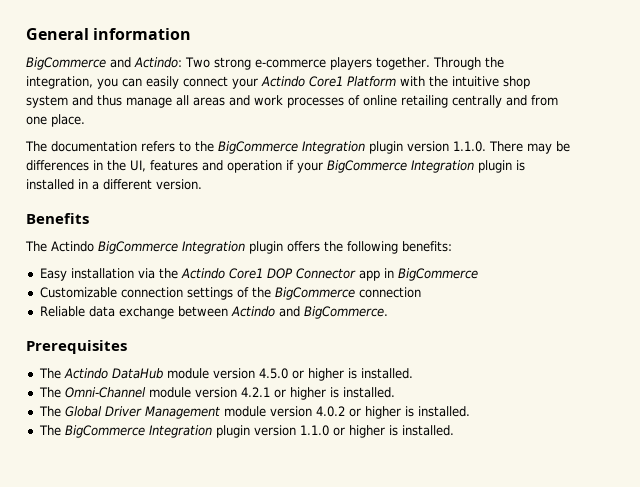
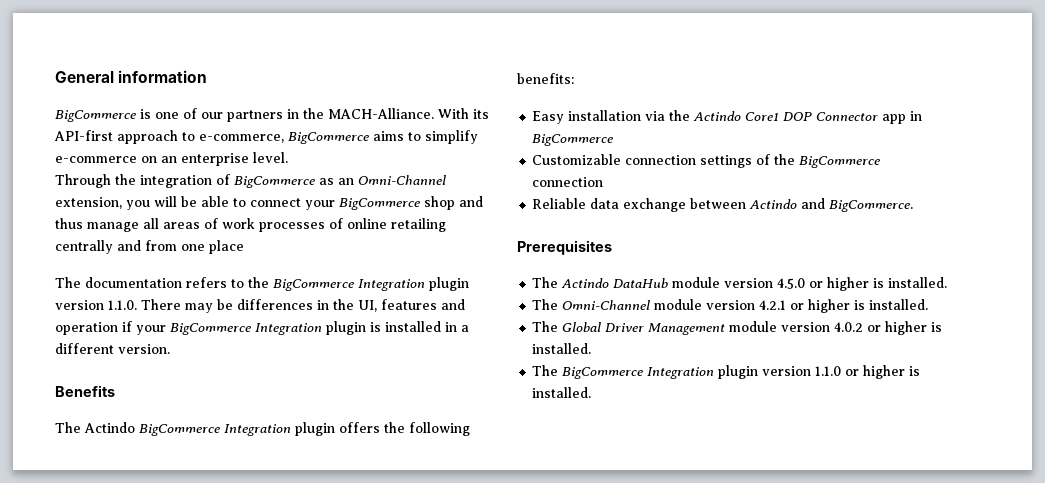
- BigCommerce and Actindo: Two strong e-commerce players together. Through the integration, you can easily connect your Actindo Core1 Platform with the intuitive shop system and thus manage all areas and work processes of online retailing centrally and from one place.
+ BigCommerce is one of our partners in the MACH-Alliance. With its API-first approach to e-commerce, BigCommerce aims to simplify e-commerce on an enterprise level.
+ Through the integration of BigCommerce as an Omni-Channel extension, you will be able to connect your BigCommerce shop and thus manage all areas of work processes of online retailing centrally and from one place

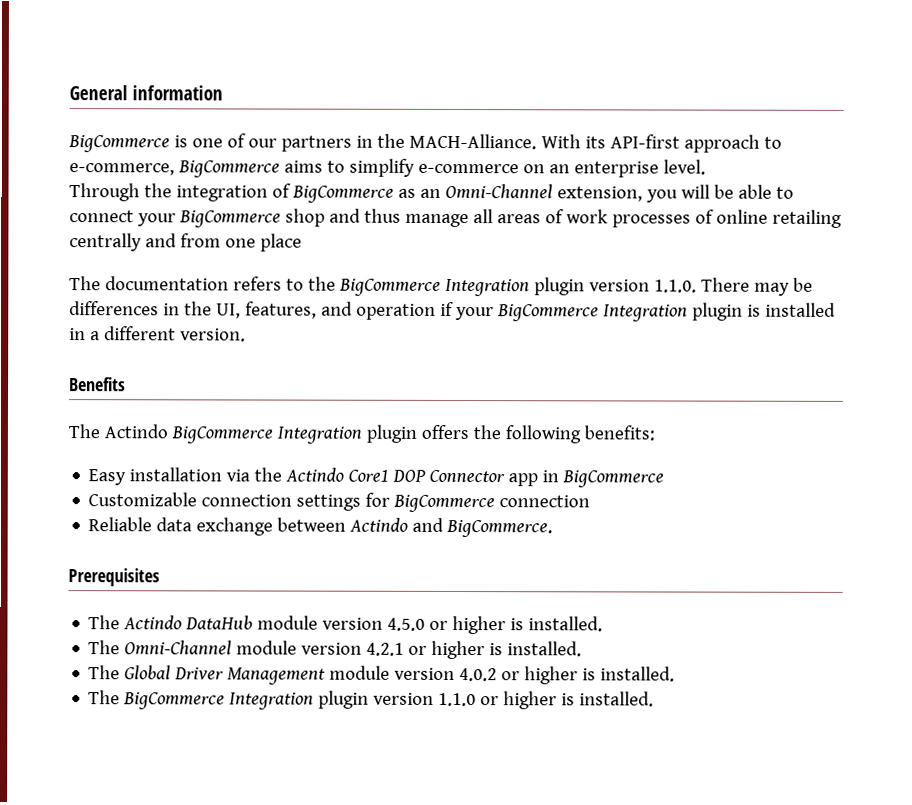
- The documentation refers to the BigCommerce Integration plugin version 1.1.0. There may be differences in the UI, features and operation if your BigCommerce Integration plugin is installed in a different version.
+ The documentation refers to the BigCommerce Integration plugin version 1.1.0. There may be differences in the UI, features, and operation if your BigCommerce Integration plugin is installed in a different version.
- Customizable connection settings of the BigCommerce connection
+ Customizable connection settings for BigCommerce connection

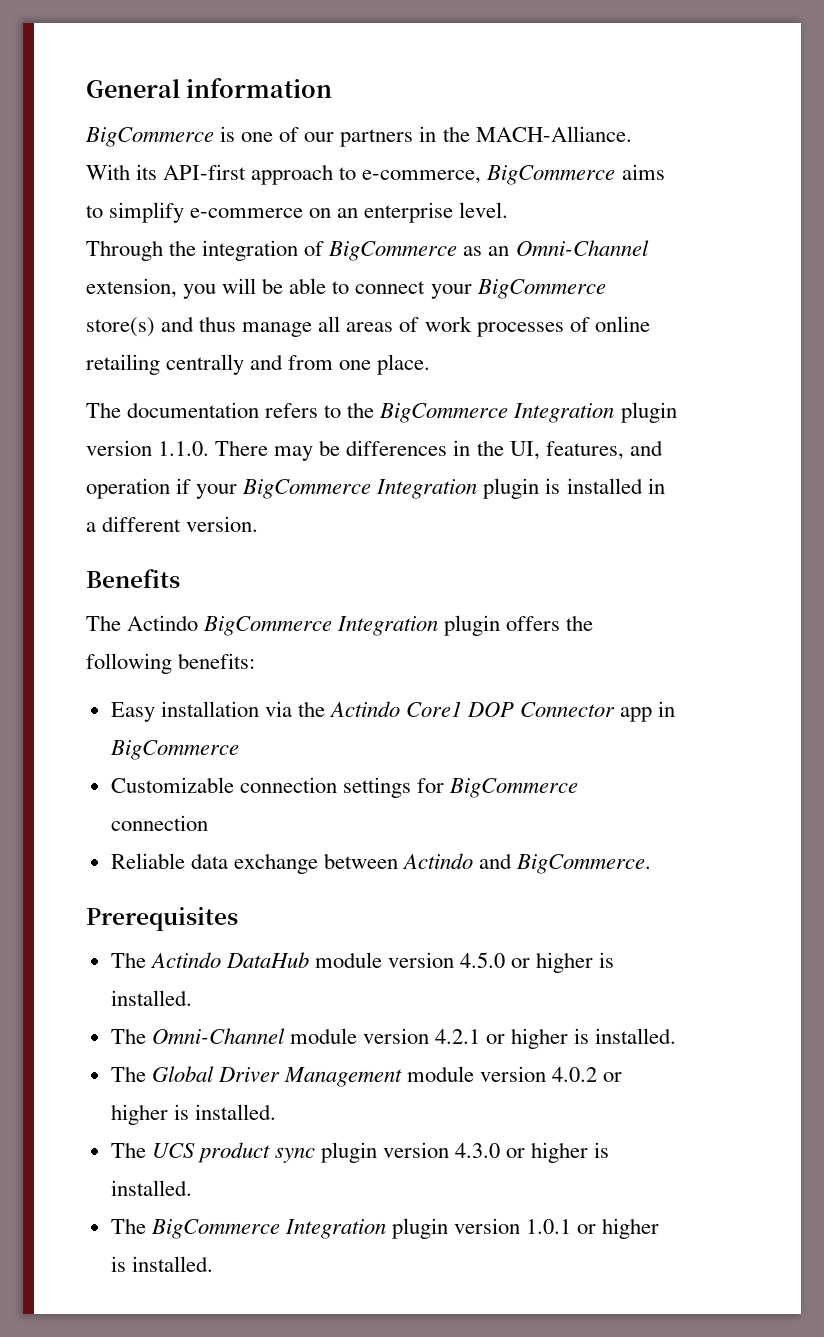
- Through the integration of BigCommerce as an Omni-Channel extension, you will be able to connect your BigCommerce shop and thus manage all areas of work processes of online retailing centrally and from one place
+ Through the integration of BigCommerce as an Omni-Channel extension, you will be able to connect your BigCommerce store(s) and thus manage all areas of work processes of online retailing centrally and from one place.
+ The UCS product sync plugin version 4.3.0 or higher is installed.
- The BigCommerce Integration plugin version 1.1.0 or higher is installed.
+ The BigCommerce Integration plugin version 1.0.1 or higher is installed.

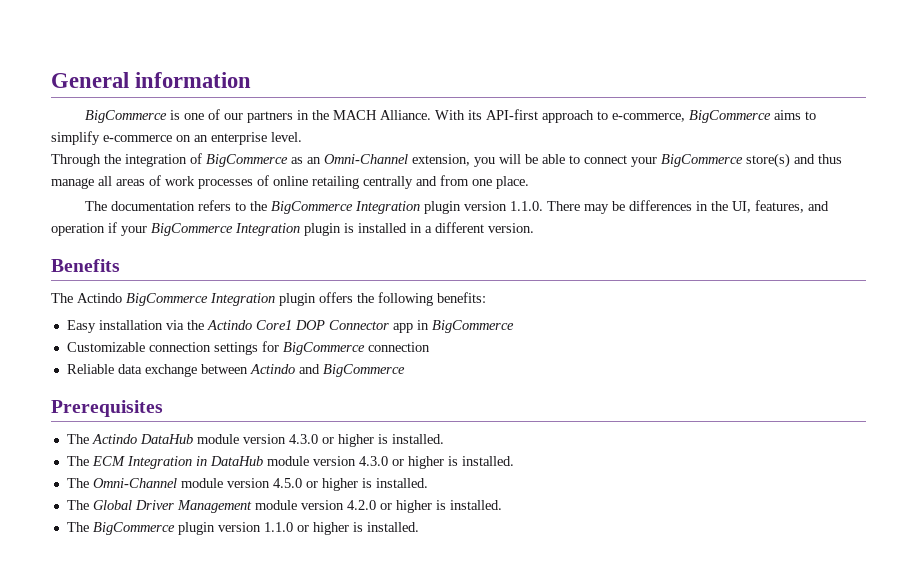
- BigCommerce is one of our partners in the MACH-Alliance.
+ BigCommerce is one of our partners in the MACH Alliance.
- Reliable data exchange between Actindo and BigCommerce.
+ Reliable data exchange between Actindo and BigCommerce
- The Actindo DataHub module version 4.5.0 or higher is installed.
+ The Actindo DataHub module version 4.3.0 or higher is installed.
+ The ECM Integration in DataHub module version 4.3.0 or higher is installed.
- The Omni-Channel module version 4.2.1 or higher is installed.
+ The Omni-Channel module version 4.5.0 or higher is installed.
- The Global Driver Management module version 4.0.2 or higher is installed.
- The UCS product sync plugin version 4.3.0 or higher is installed.
+ The Global Driver Management module version 4.2.0 or higher is installed.
- The BigCommerce Integration plugin version 1.0.1 or higher is installed.
+ The BigCommerce plugin version 1.1.0 or higher is installed.

